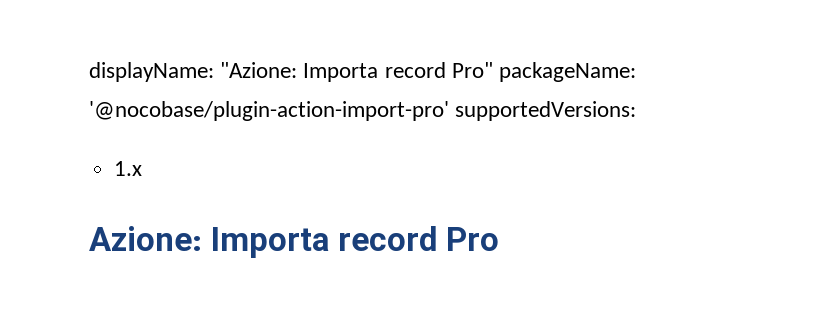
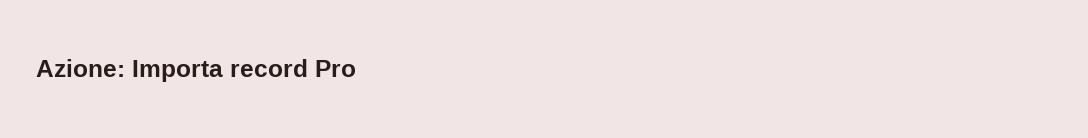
- displayName: "Azione: Importa record Pro" packageName: '@nocobase/plugin-action-import-pro' supportedVersions:
- 1.x

